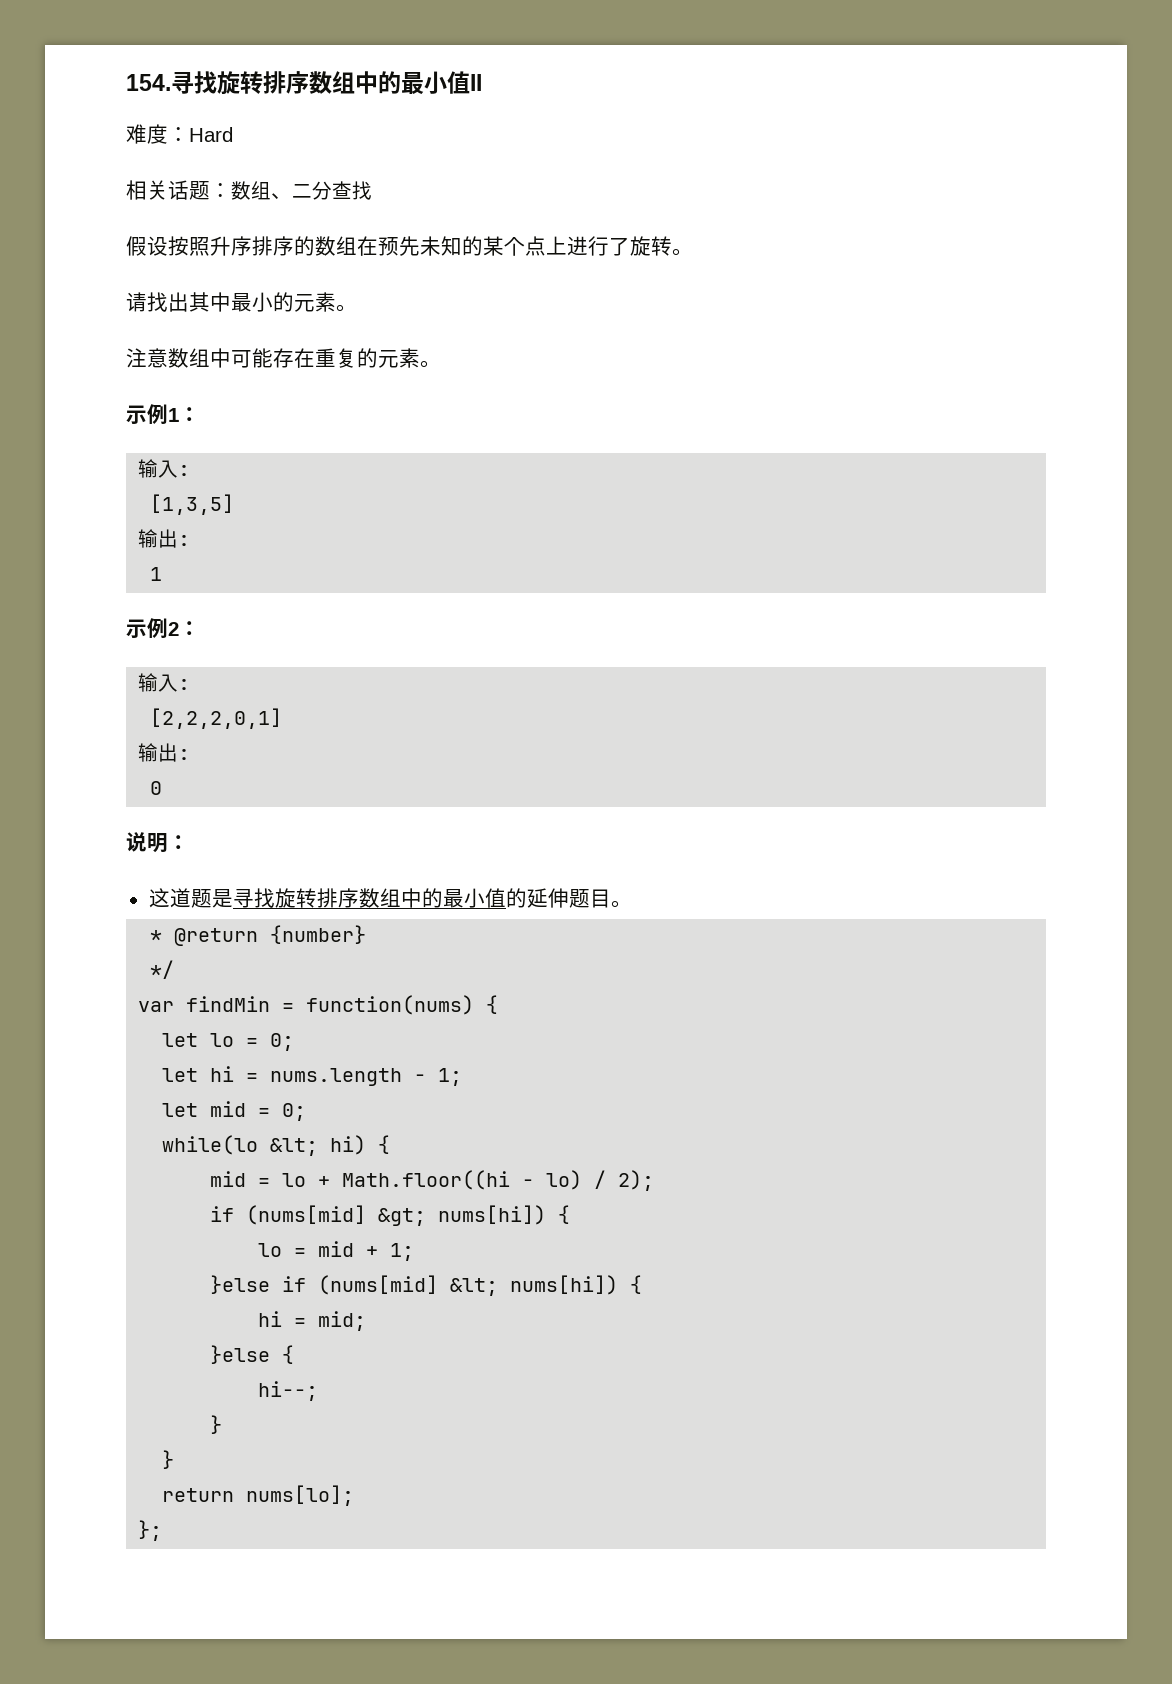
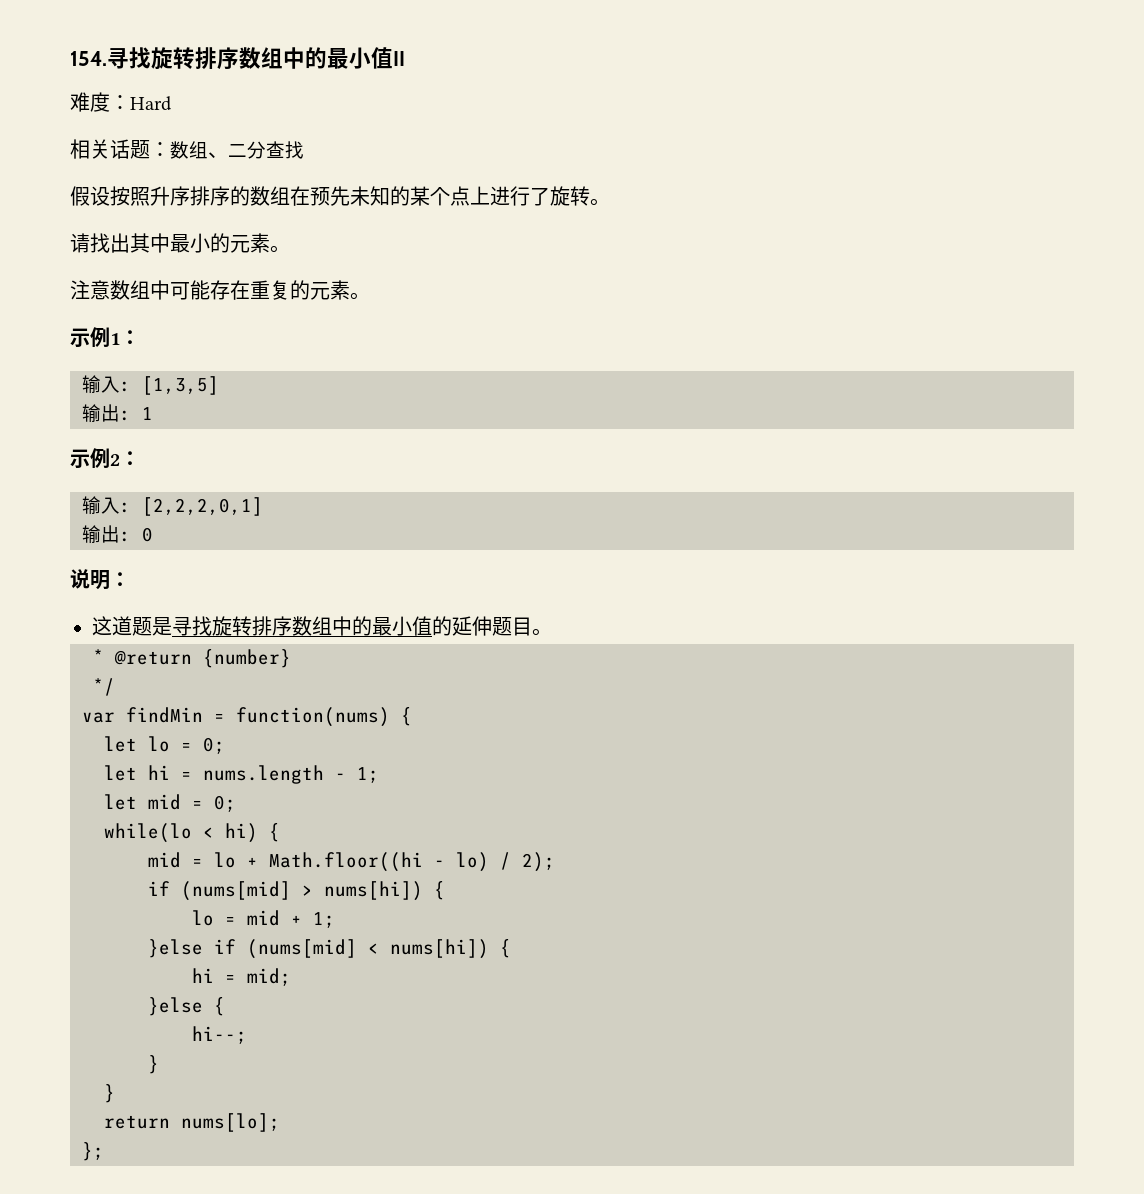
  示例1：
- 输入:
- [1,3,5]
- 输出:
- 1
+ 输入: [1,3,5]
+ 输出: 1
  示例2：
- 输入:
- [2,2,2,0,1]
- 输出:
- 0
+ 输入: [2,2,2,0,1]
+ 输出: 0
- while(lo &lt; hi) {
+ while(lo < hi) {
- if (nums[mid] &gt; nums[hi]) {
+ if (nums[mid] > nums[hi]) {
- }else if (nums[mid] &lt; nums[hi]) {
+ }else if (nums[mid] < nums[hi]) {

